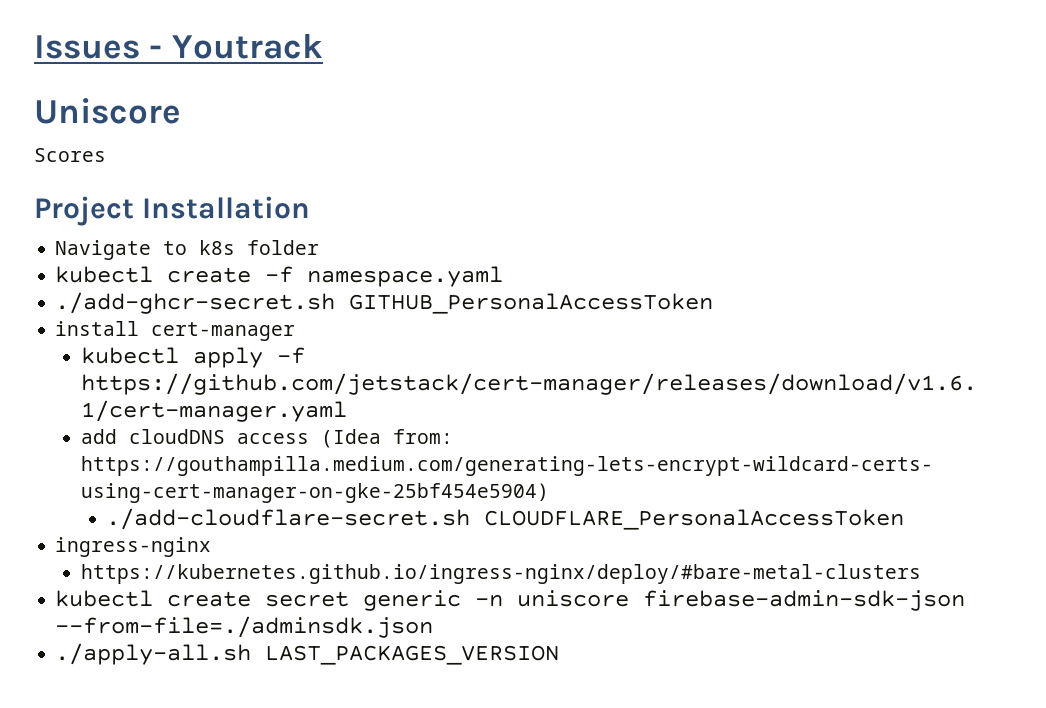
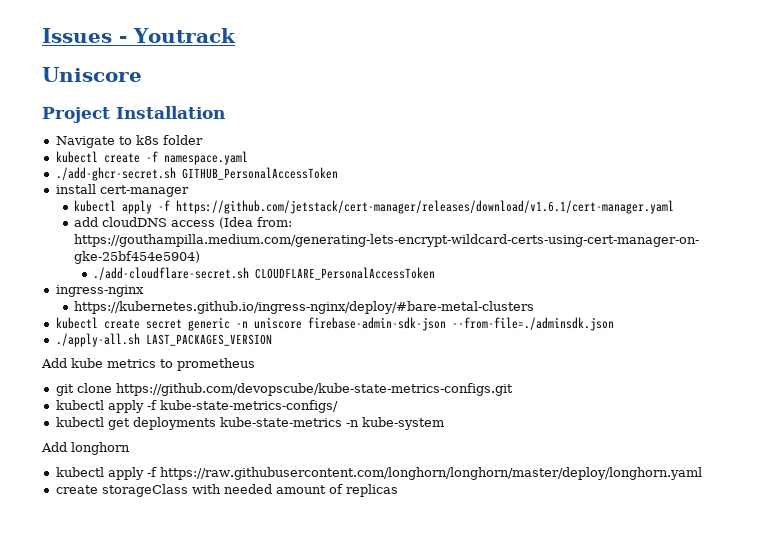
- Scores
+ Add kube metrics to prometheus
+ git clone https://github.com/devopscube/kube-state-metrics-configs.git
+ kubectl apply -f kube-state-metrics-configs/
+ kubectl get deployments kube-state-metrics -n kube-system
+ Add longhorn
+ kubectl apply -f https://raw.githubusercontent.com/longhorn/longhorn/master/deploy/longhorn.yaml
+ create storageClass with needed amount of replicas

